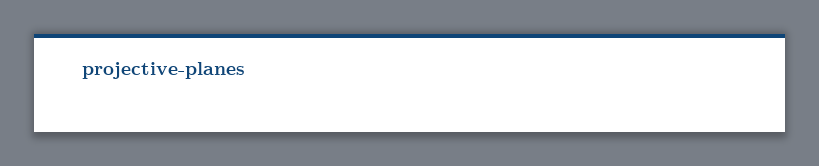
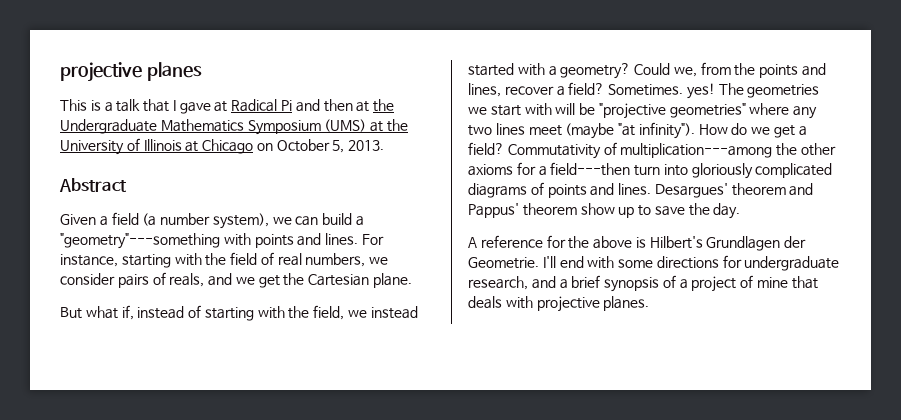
- projective-planes
+ projective planes
+ This is a talk that I gave at Radical Pi and then at the Undergraduate Mathematics Symposium (UMS) at the University of Illinois at Chicago on October 5, 2013.
+ Abstract
+ Given a field (a number system), we can build a "geometry"---something with points and lines. For instance, starting with the field of real numbers, we consider pairs of reals, and we get the Cartesian plane.
+ But what if, instead of starting with the field, we instead started with a geometry? Could we, from the points and lines, recover a field? Sometimes. yes! The geometries we start with will be "projective geometries" where any two lines meet (maybe "at infinity"). How do we get a field? Commutativity of multiplication---among the other axioms for a field---then turn into gloriously complicated diagrams of points and lines. Desargues' theorem and Pappus' theorem show up to save the day.
+ A reference for the above is Hilbert's Grundlagen der Geometrie. I'll end with some directions for undergraduate research, and a brief synopsis of a project of mine that deals with projective planes.

